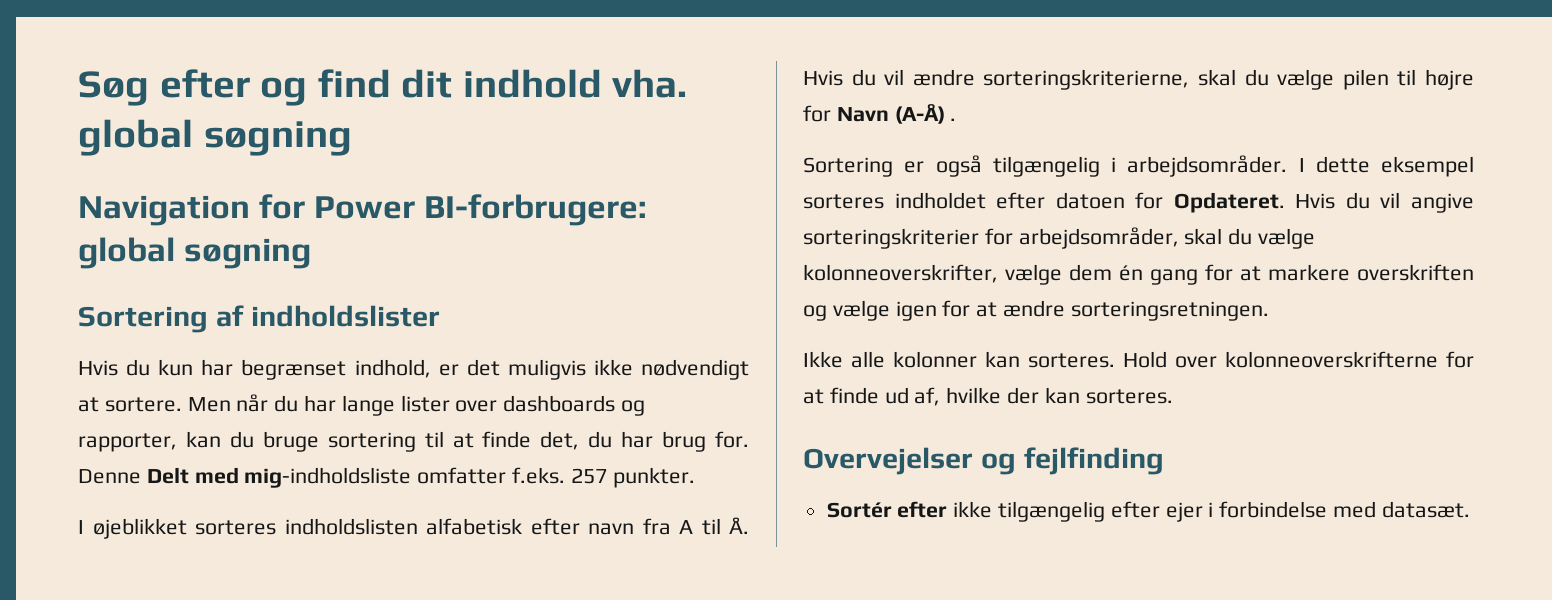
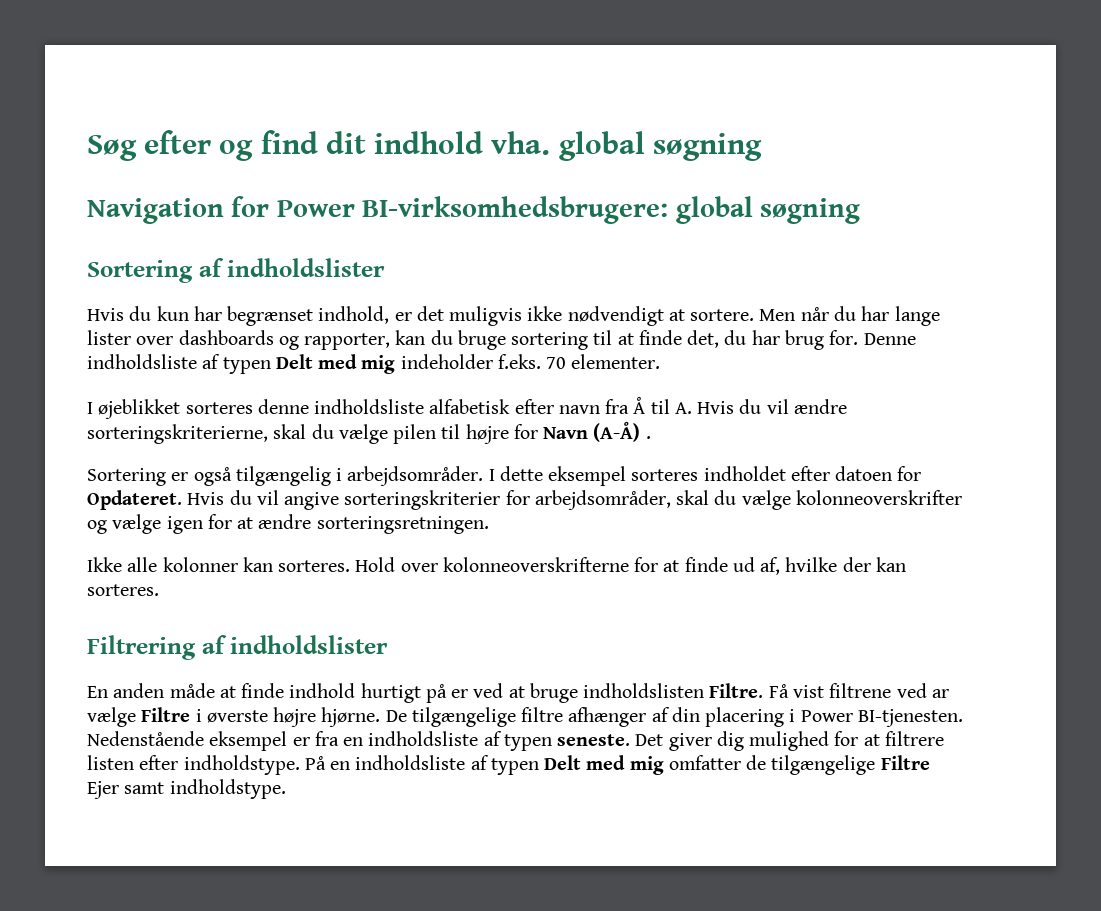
- Navigation for Power BI-forbrugere: global søgning
+ Navigation for Power BI-virksomhedsbrugere: global søgning
- Denne Delt med mig-indholdsliste omfatter f.eks. 257 punkter.
+ Denne indholdsliste af typen Delt med mig indeholder f.eks. 70 elementer.
- I øjeblikket sorteres indholdslisten alfabetisk efter navn fra A til Å. Hvis du vil ændre sorteringskriterierne, skal du vælge pilen til højre for Navn (A-Å) .
+ I øjeblikket sorteres denne indholdsliste alfabetisk efter navn fra Å til A. Hvis du vil ændre sorteringskriterierne, skal du vælge pilen til højre for Navn (A-Å) .
- Hvis du vil angive sorteringskriterier for arbejdsområder, skal du vælge kolonneoverskrifter, vælge dem én gang for at markere overskriften og vælge igen for at ændre sorteringsretningen.
+ Hvis du vil angive sorteringskriterier for arbejdsområder, skal du vælge kolonneoverskrifter og vælge igen for at ændre sorteringsretningen.
- Overvejelser og fejlfinding
- Sortér efter ikke tilgængelig efter ejer i forbindelse med datasæt.
+ Filtrering af indholdslister
+ En anden måde at finde indhold hurtigt på er ved at bruge indholdslisten Filtre. Få vist filtrene ved ar vælge Filtre i øverste højre hjørne. De tilgængelige filtre afhænger af din placering i Power BI-tjenesten. Nedenstående eksempel er fra en indholdsliste af typen seneste. Det giver dig mulighed for at filtrere listen efter indholdstype. På en indholdsliste af typen Delt med mig omfatter de tilgængelige Filtre Ejer samt indholdstype.

